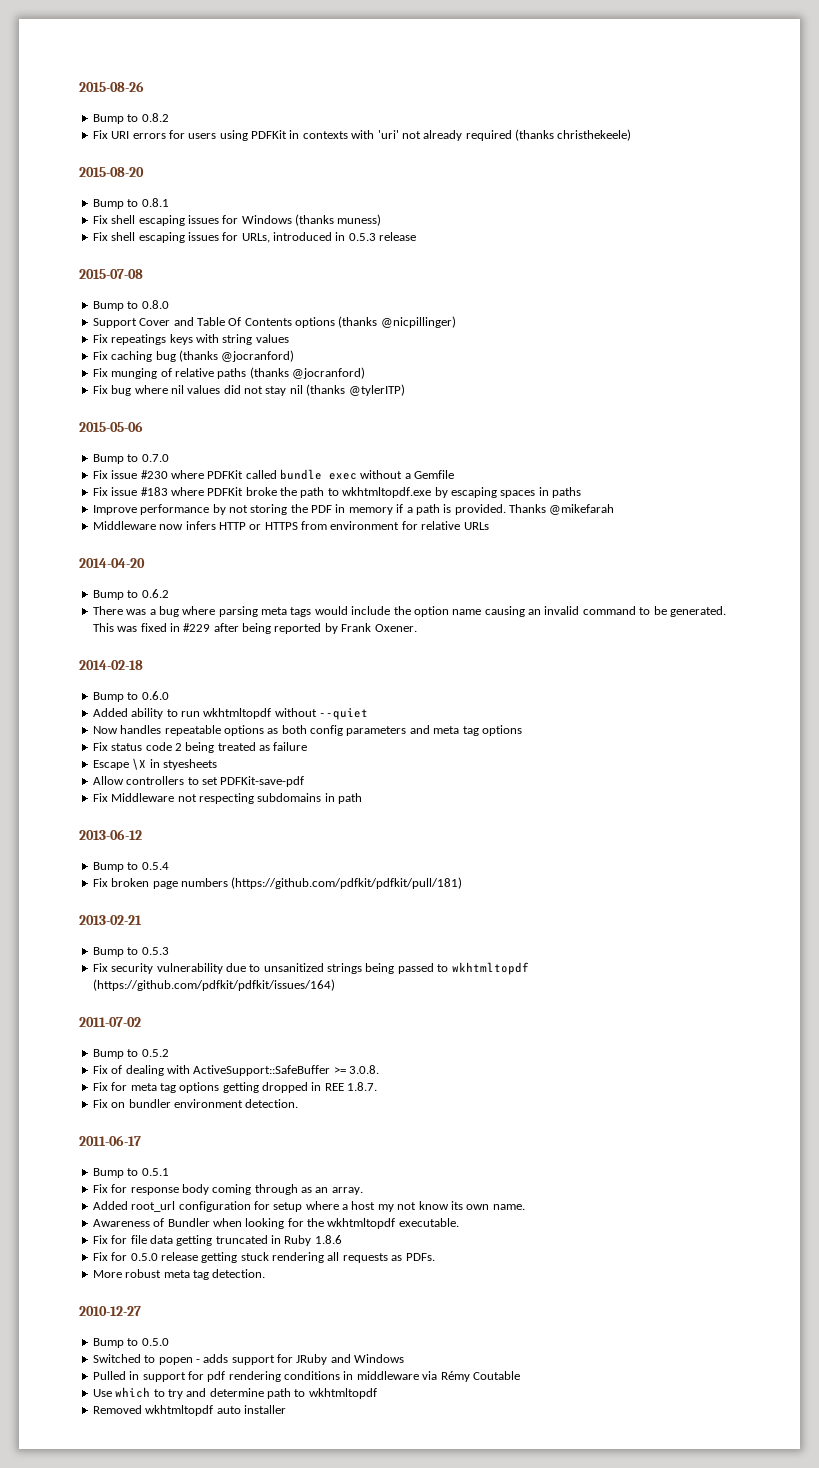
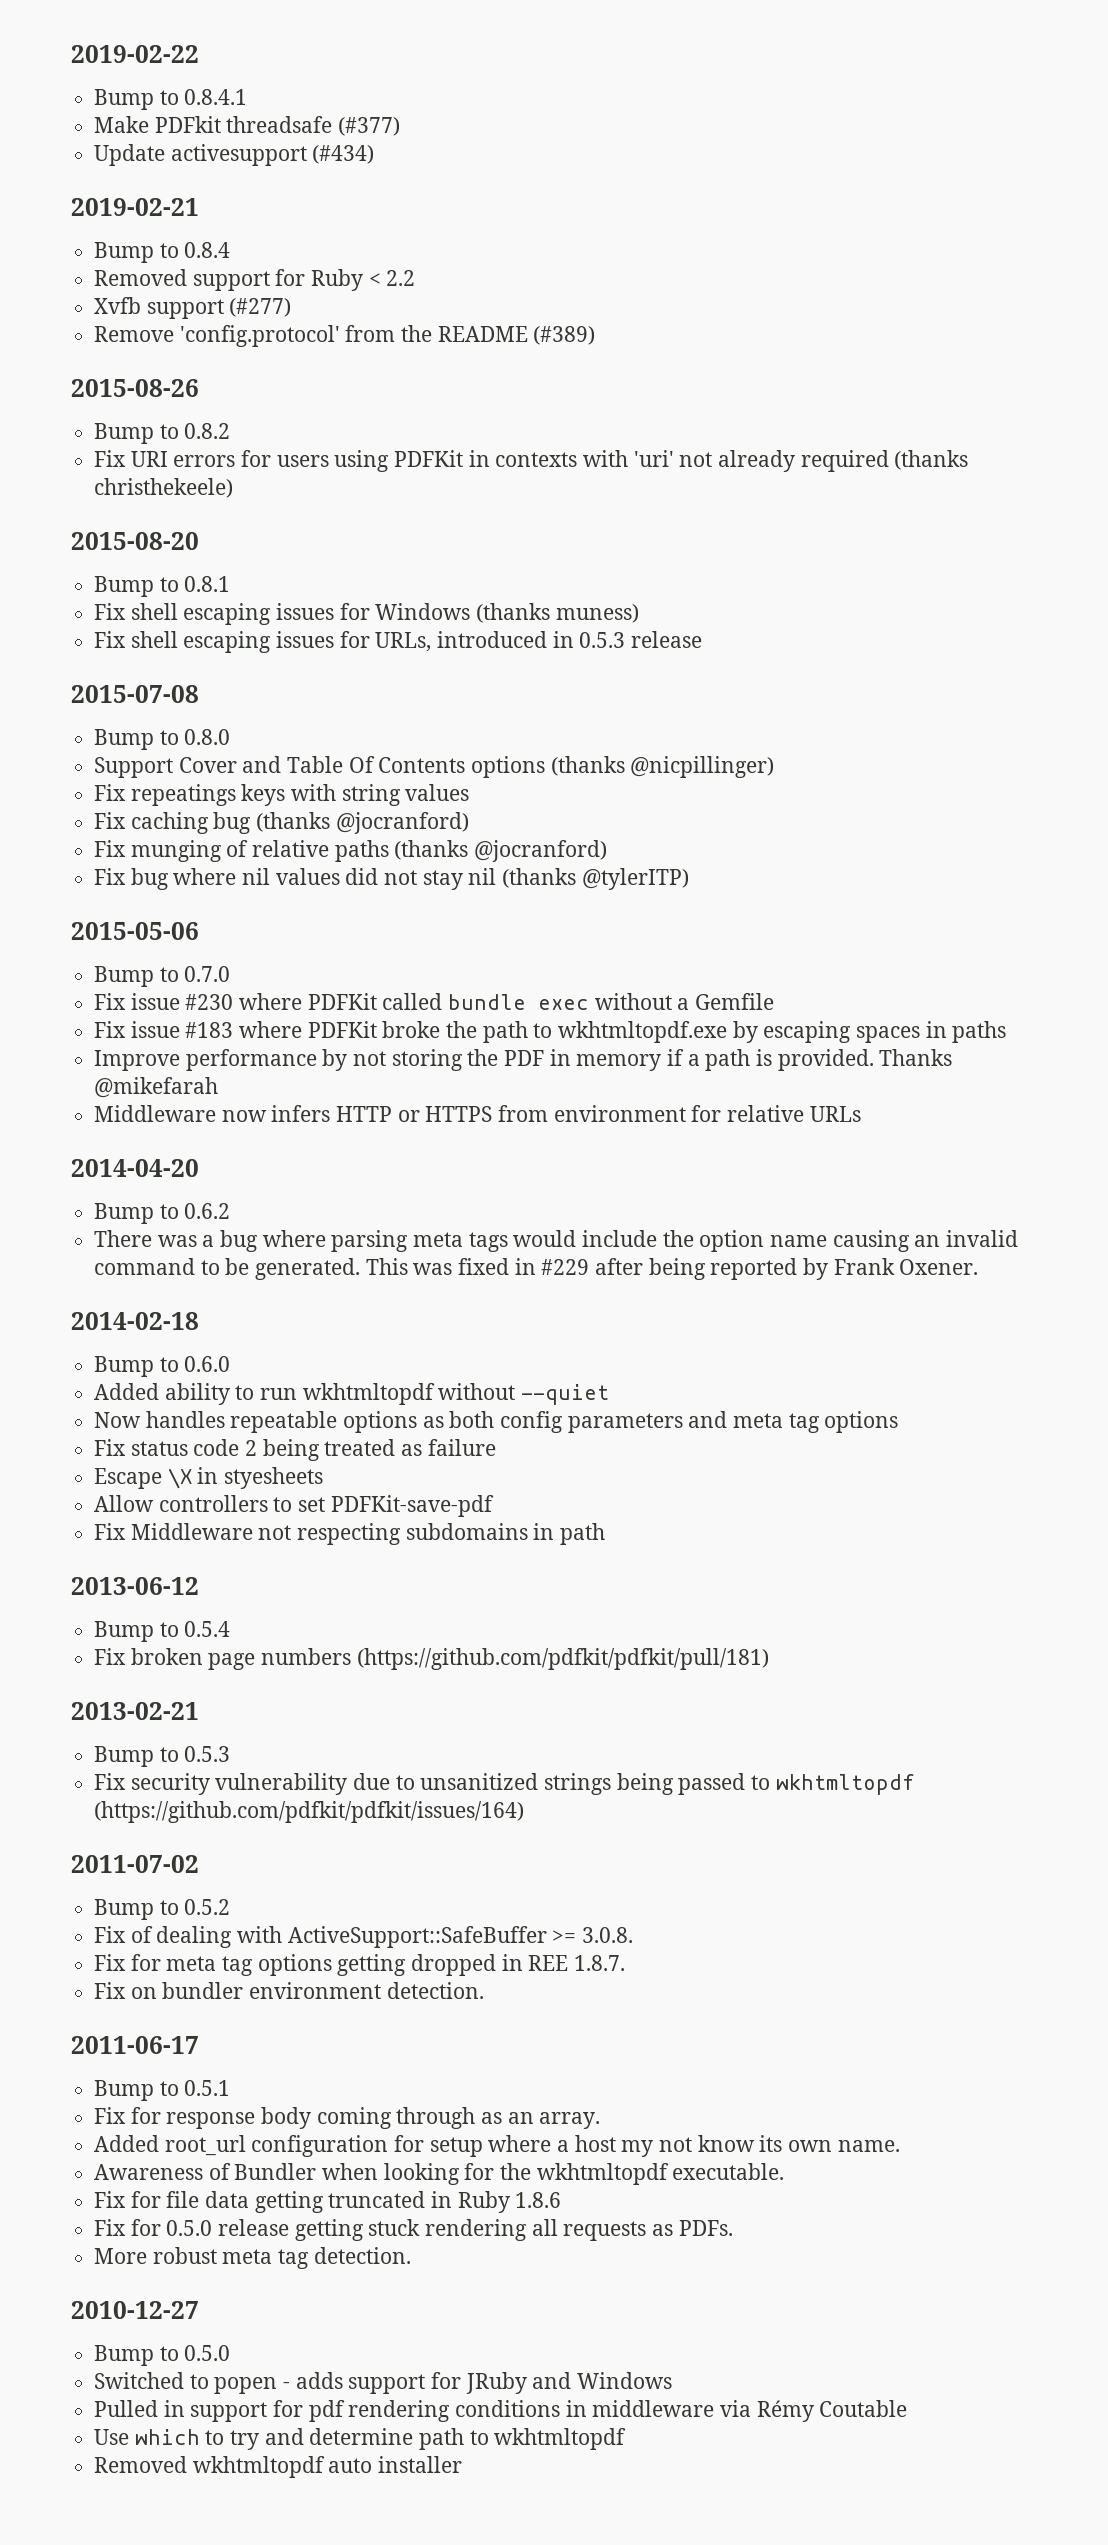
+ 2019-02-22
+ Bump to 0.8.4.1
+ Make PDFkit threadsafe (#377)
+ Update activesupport (#434)
+ 2019-02-21
+ Bump to 0.8.4
+ Removed support for Ruby < 2.2
+ Xvfb support (#277)
+ Remove 'config.protocol' from the README (#389)

